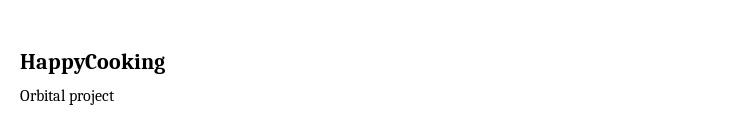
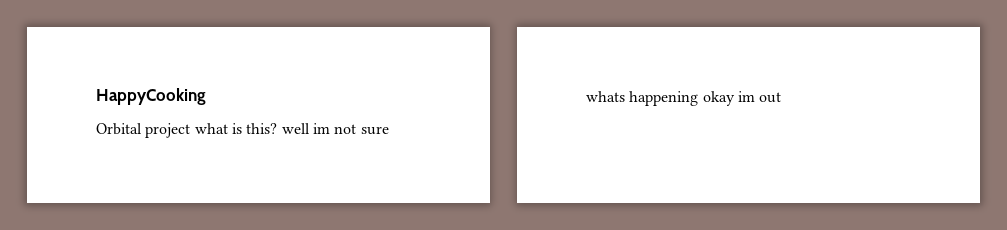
- Orbital project
+ Orbital project what is this? well im not sure whats happening okay im out

